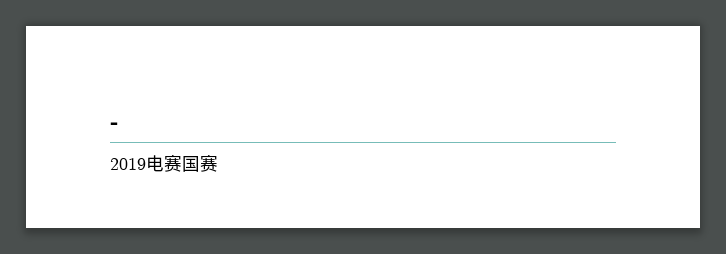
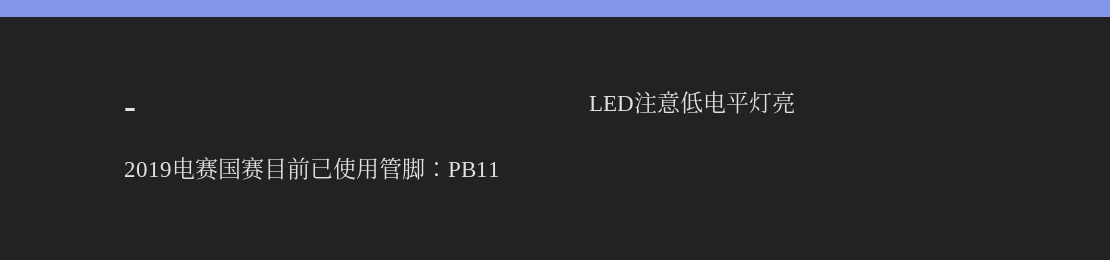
- 2019电赛国赛
+ 2019电赛国赛目前已使用管脚：PB11 LED注意低电平灯亮

